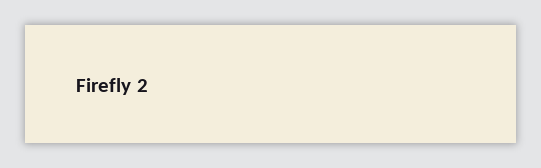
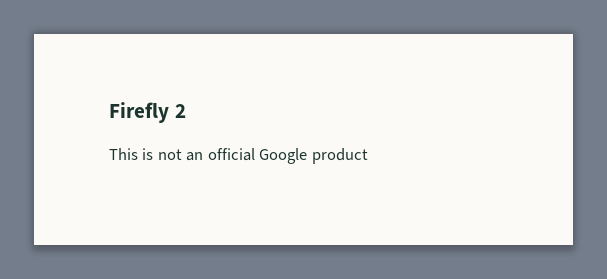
+ This is not an official Google product

